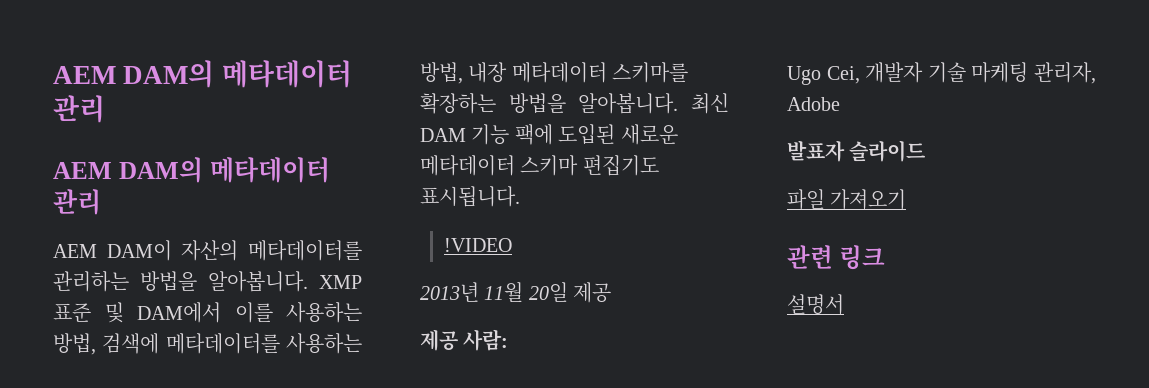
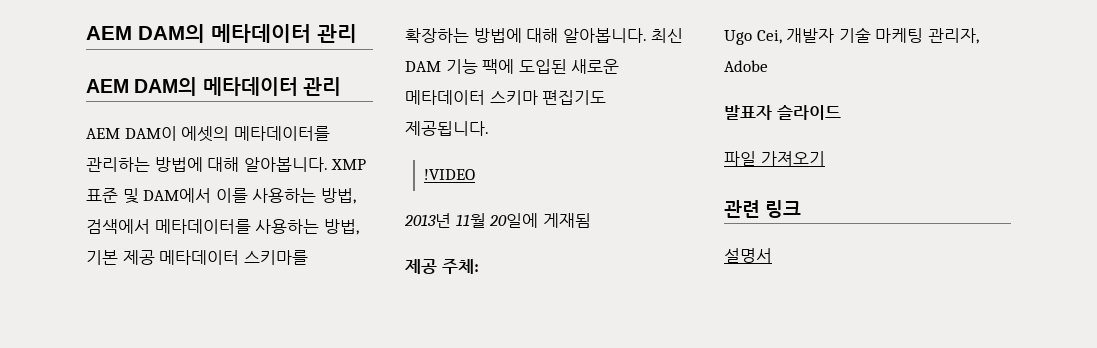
- AEM DAM이 자산의 메타데이터를 관리하는 방법을 알아봅니다.
+ AEM DAM이 에셋의 메타데이터를 관리하는 방법에 대해 알아봅니다.
- XMP 표준 및 DAM에서 이를 사용하는 방법, 검색에 메타데이터를 사용하는 방법, 내장 메타데이터 스키마를 확장하는 방법을 알아봅니다.
+ XMP 표준 및 DAM에서 이를 사용하는 방법, 검색에서 메타데이터를 사용하는 방법, 기본 제공 메타데이터 스키마를 확장하는 방법에 대해 알아봅니다.
- 최신 DAM 기능 팩에 도입된 새로운 메타데이터 스키마 편집기도 표시됩니다.
+ 최신 DAM 기능 팩에 도입된 새로운 메타데이터 스키마 편집기도 제공됩니다.
- 2013년 11월 20일 제공
- 제공 사람:
+ 2013년 11월 20일에 게재됨
+ 제공 주체:

